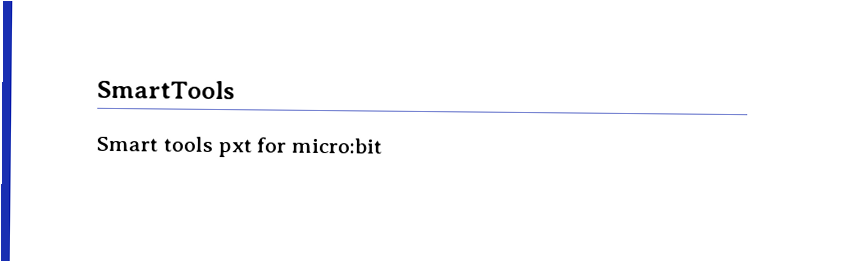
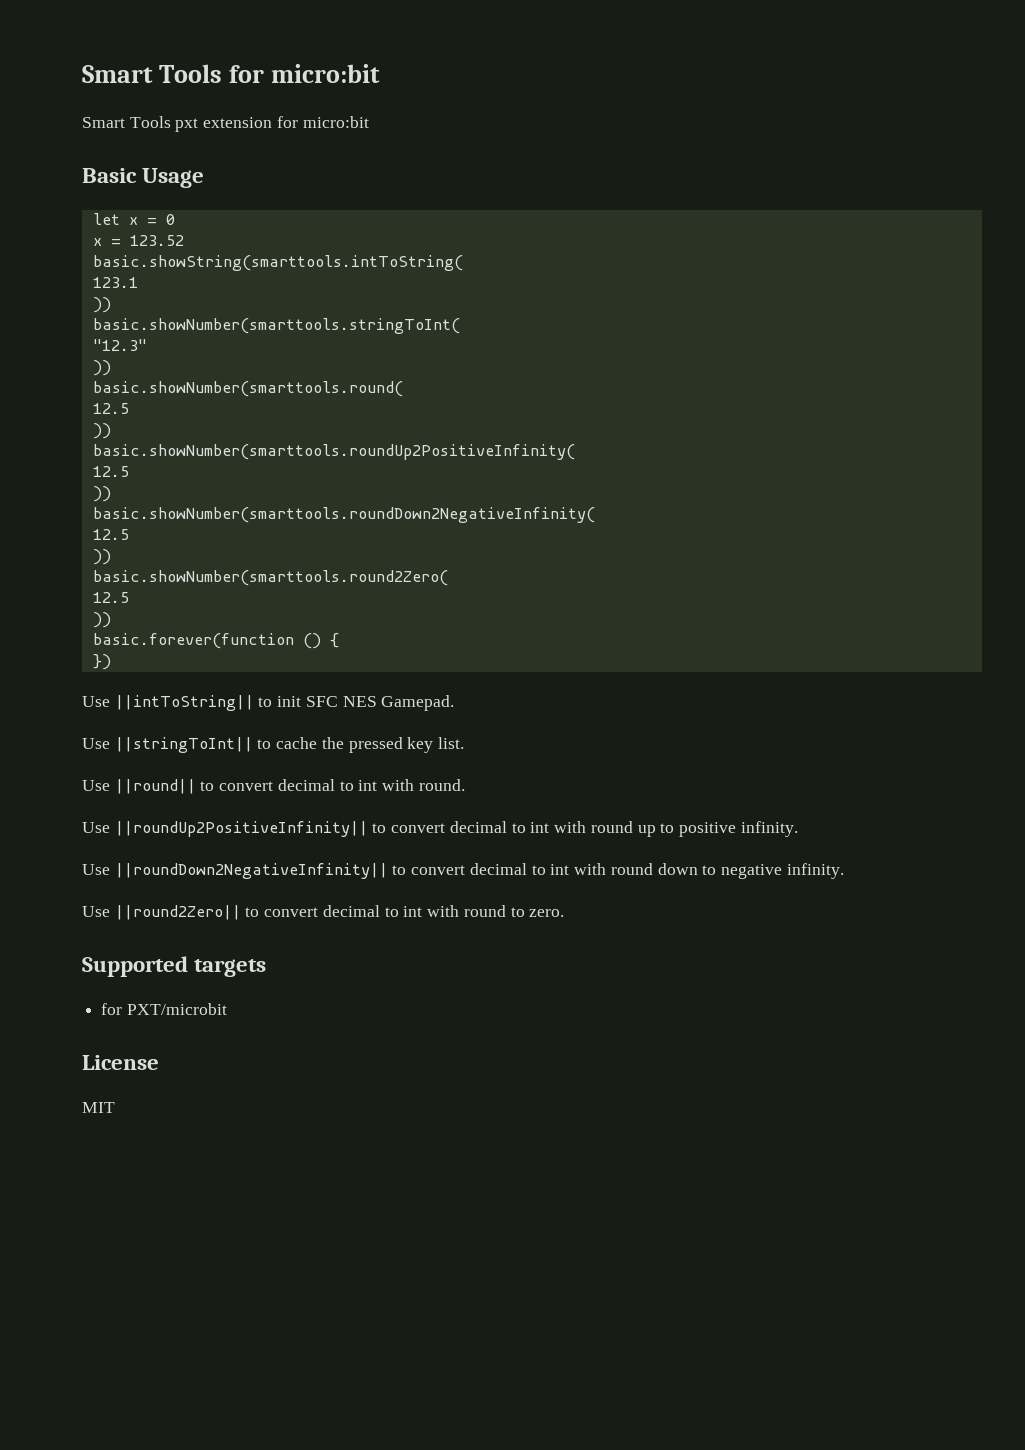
- SmartTools
- Smart tools pxt for micro:bit
+ Smart Tools for micro:bit
+ Smart Tools pxt extension for micro:bit
+ Basic Usage
+ let x = 0
+ x = 123.52
+ basic.showString(smarttools.intToString(
+ 123.1
+ ))
+ basic.showNumber(smarttools.stringToInt(
+ "12.3"
+ ))
+ basic.showNumber(smarttools.round(
+ 12.5
+ ))
+ basic.showNumber(smarttools.roundUp2PositiveInfinity(
+ 12.5
+ ))
+ basic.showNumber(smarttools.roundDown2NegativeInfinity(
+ 12.5
+ ))
+ basic.showNumber(smarttools.round2Zero(
+ 12.5
+ ))
+ basic.forever(function () {
+ })
+ Use ||intToString|| to init SFC NES Gamepad.
+ Use ||stringToInt|| to cache the pressed key list.
+ Use ||round|| to convert decimal to int with round.
+ Use ||roundUp2PositiveInfinity|| to convert decimal to int with round up to positive infinity.
+ Use ||roundDown2NegativeInfinity|| to convert decimal to int with round down to negative infinity.
+ Use ||round2Zero|| to convert decimal to int with round to zero.
+ Supported targets
+ for PXT/microbit
+ License
+ MIT

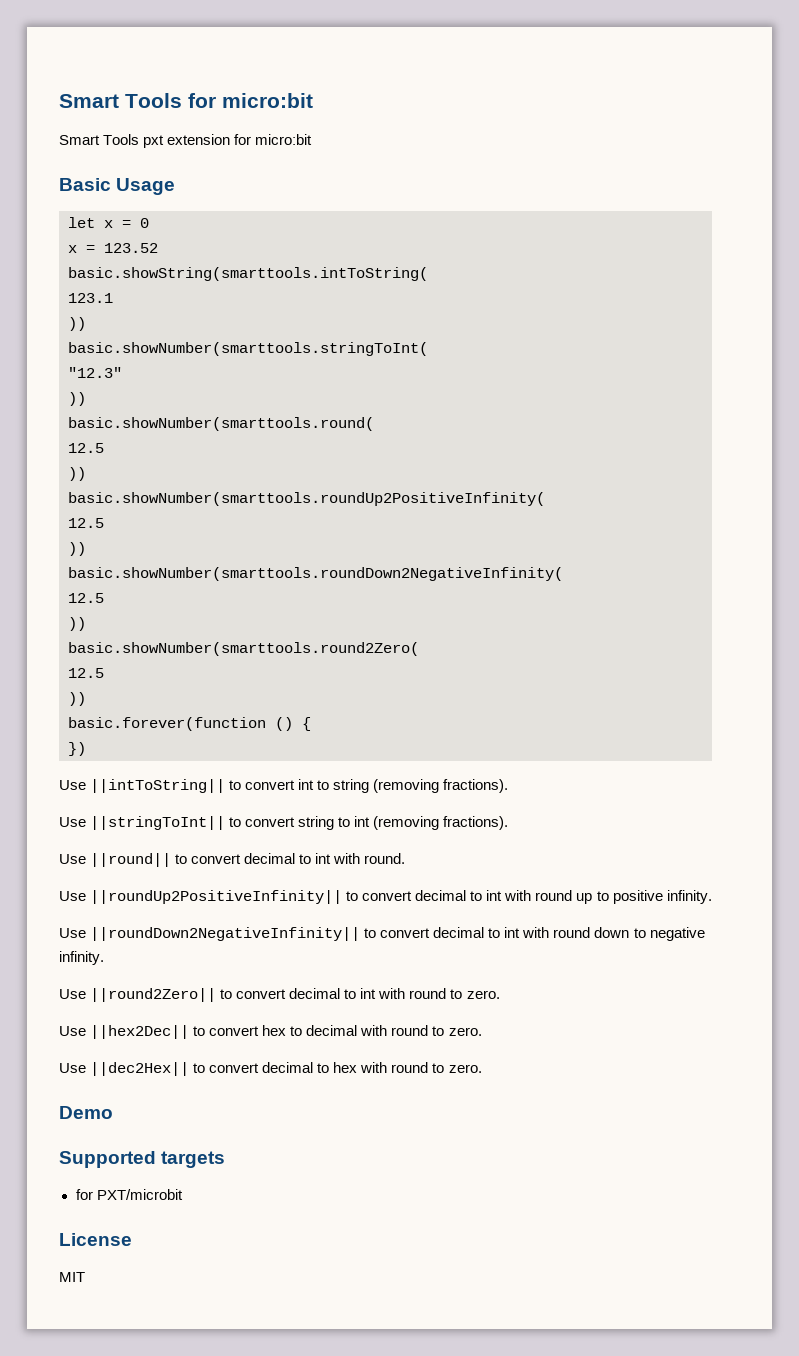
- Use ||intToString|| to init SFC NES Gamepad.
- Use ||stringToInt|| to cache the pressed key list.
+ Use ||intToString|| to convert int to string (removing fractions).
+ Use ||stringToInt|| to convert string to int (removing fractions).
+ Use ||hex2Dec|| to convert hex to decimal with round to zero.
+ Use ||dec2Hex|| to convert decimal to hex with round to zero.
+ Demo

